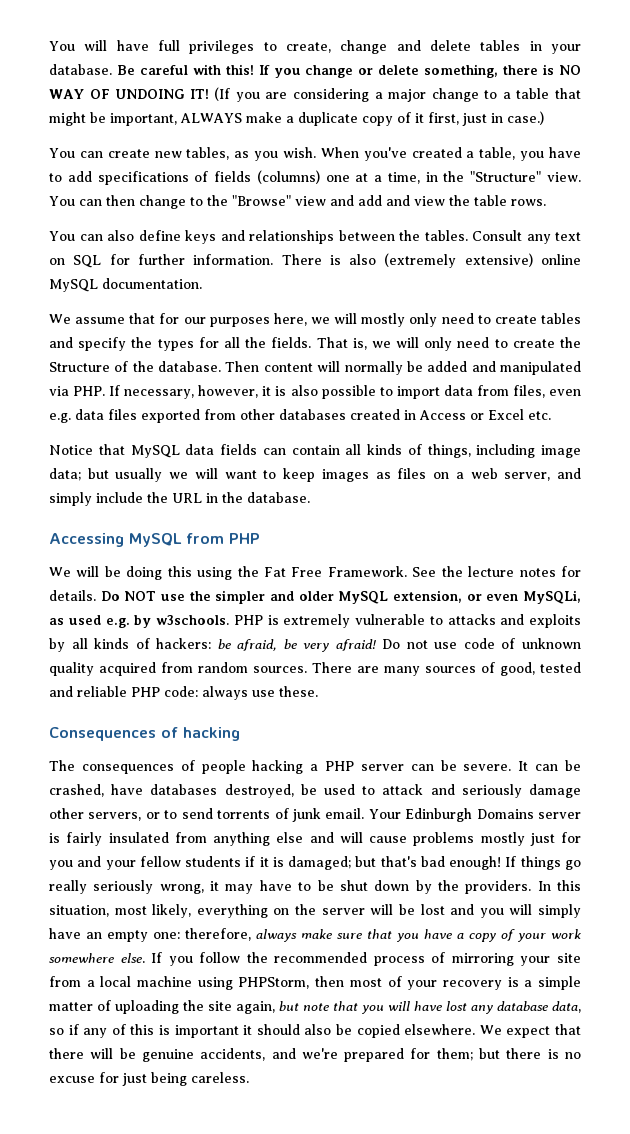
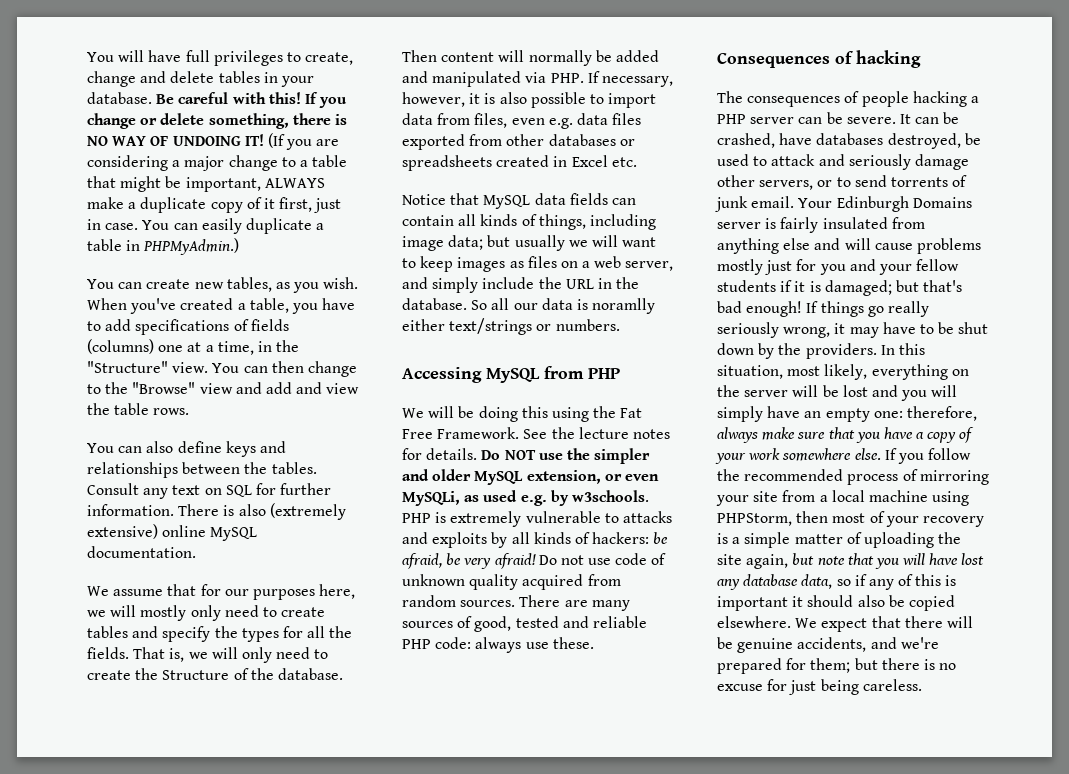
- (If you are considering a major change to a table that might be important, ALWAYS make a duplicate copy of it first, just in case.)
+ (If you are considering a major change to a table that might be important, ALWAYS make a duplicate copy of it first, just in case. You can easily duplicate a table in PHPMyAdmin.)
- Then content will normally be added and manipulated via PHP. If necessary, however, it is also possible to import data from files, even e.g. data files exported from other databases created in Access or Excel etc.
+ Then content will normally be added and manipulated via PHP. If necessary, however, it is also possible to import data from files, even e.g. data files exported from other databases or spreadsheets created in Excel etc.
+ So all our data is noramlly either text/strings or numbers.

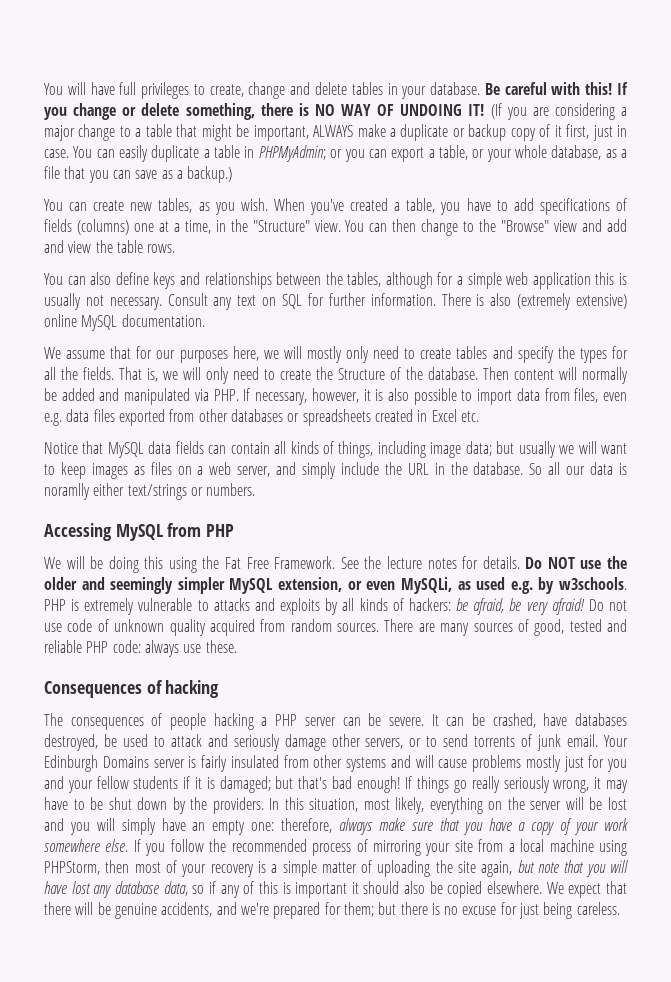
- (If you are considering a major change to a table that might be important, ALWAYS make a duplicate copy of it first, just in case.
+ (If you are considering a major change to a table that might be important, ALWAYS make a duplicate or backup copy of it first, just in case.
- You can easily duplicate a table in PHPMyAdmin.)
+ You can easily duplicate a table in PHPMyAdmin; or you can export a table, or your whole database, as a file that you can save as a backup.)
- You can also define keys and relationships between the tables.
+ You can also define keys and relationships between the tables, although for a simple web application this is usually not necessary.
- Do NOT use the simpler and older MySQL extension, or even MySQLi, as used e.g. by w3schools.
+ Do NOT use the older and seemingly simpler MySQL extension, or even MySQLi, as used e.g. by w3schools.
- Your Edinburgh Domains server is fairly insulated from anything else and will cause problems mostly just for you and your fellow students if it is damaged; but that's bad enough!
+ Your Edinburgh Domains server is fairly insulated from other systems and will cause problems mostly just for you and your fellow students if it is damaged; but that's bad enough!

